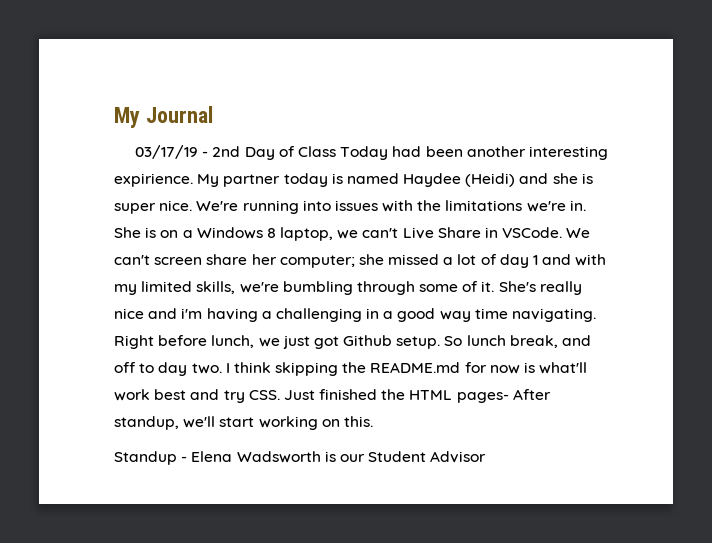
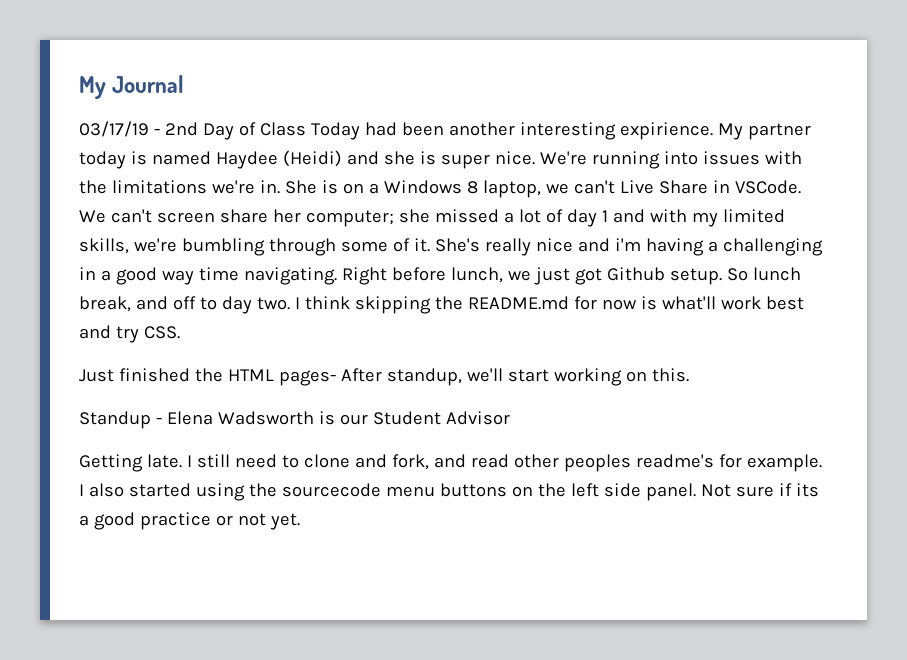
- I think skipping the README.md for now is what'll work best and try CSS. Just finished the HTML pages- After standup, we'll start working on this.
+ I think skipping the README.md for now is what'll work best and try CSS.
+ Just finished the HTML pages- After standup, we'll start working on this.
+ Getting late. I still need to clone and fork, and read other peoples readme's for example. I also started using the sourcecode menu buttons on the left side panel. Not sure if its a good practice or not yet.

